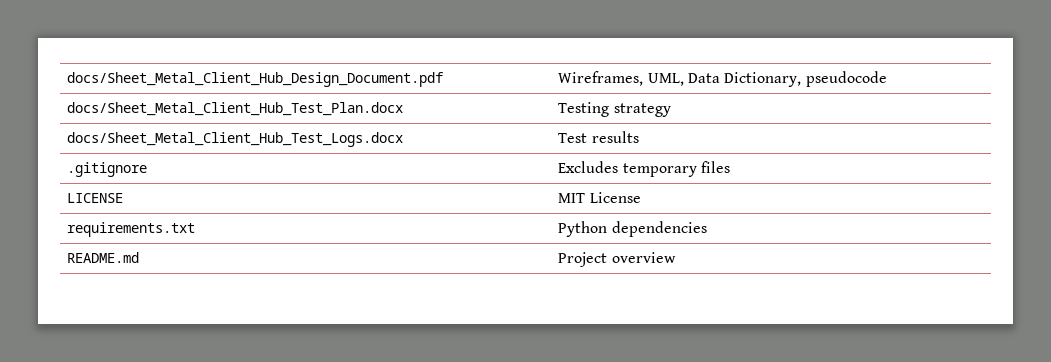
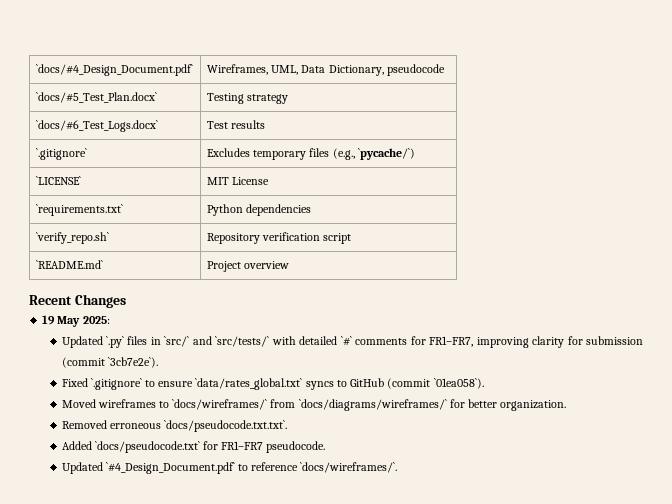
- docs/Sheet_Metal_Client_Hub_Design_Document.pdf | Wireframes, UML, Data Dictionary, pseudocode
+ `docs/#4_Design_Document.pdf` | Wireframes, UML, Data Dictionary, pseudocode
- docs/Sheet_Metal_Client_Hub_Test_Plan.docx | Testing strategy
+ `docs/#5_Test_Plan.docx` | Testing strategy
- docs/Sheet_Metal_Client_Hub_Test_Logs.docx | Test results
+ `docs/#6_Test_Logs.docx` | Test results
- .gitignore | Excludes temporary files
- LICENSE | MIT License
+ `.gitignore` | Excludes temporary files (e.g., `pycache/`)
+ `LICENSE` | MIT License
- requirements.txt | Python dependencies
+ `requirements.txt` | Python dependencies
- README.md | Project overview
+ `verify_repo.sh` | Repository verification script
+ `README.md` | Project overview
+ Recent Changes
+ 19 May 2025:
+ Updated `.py` files in `src/` and `src/tests/` with detailed `#` comments for FR1–FR7, improving clarity for submission (commit `3cb7e2e`).
+ Fixed `.gitignore` to ensure `data/rates_global.txt` syncs to GitHub (commit `01ea058`).
+ Moved wireframes to `docs/wireframes/` from `docs/diagrams/wireframes/` for better organization.
+ Removed erroneous `docs/pseudocode.txt.txt`.
+ Added `docs/pseudocode.txt` for FR1–FR7 pseudocode.
+ Updated `#4_Design_Document.pdf` to reference `docs/wireframes/`.

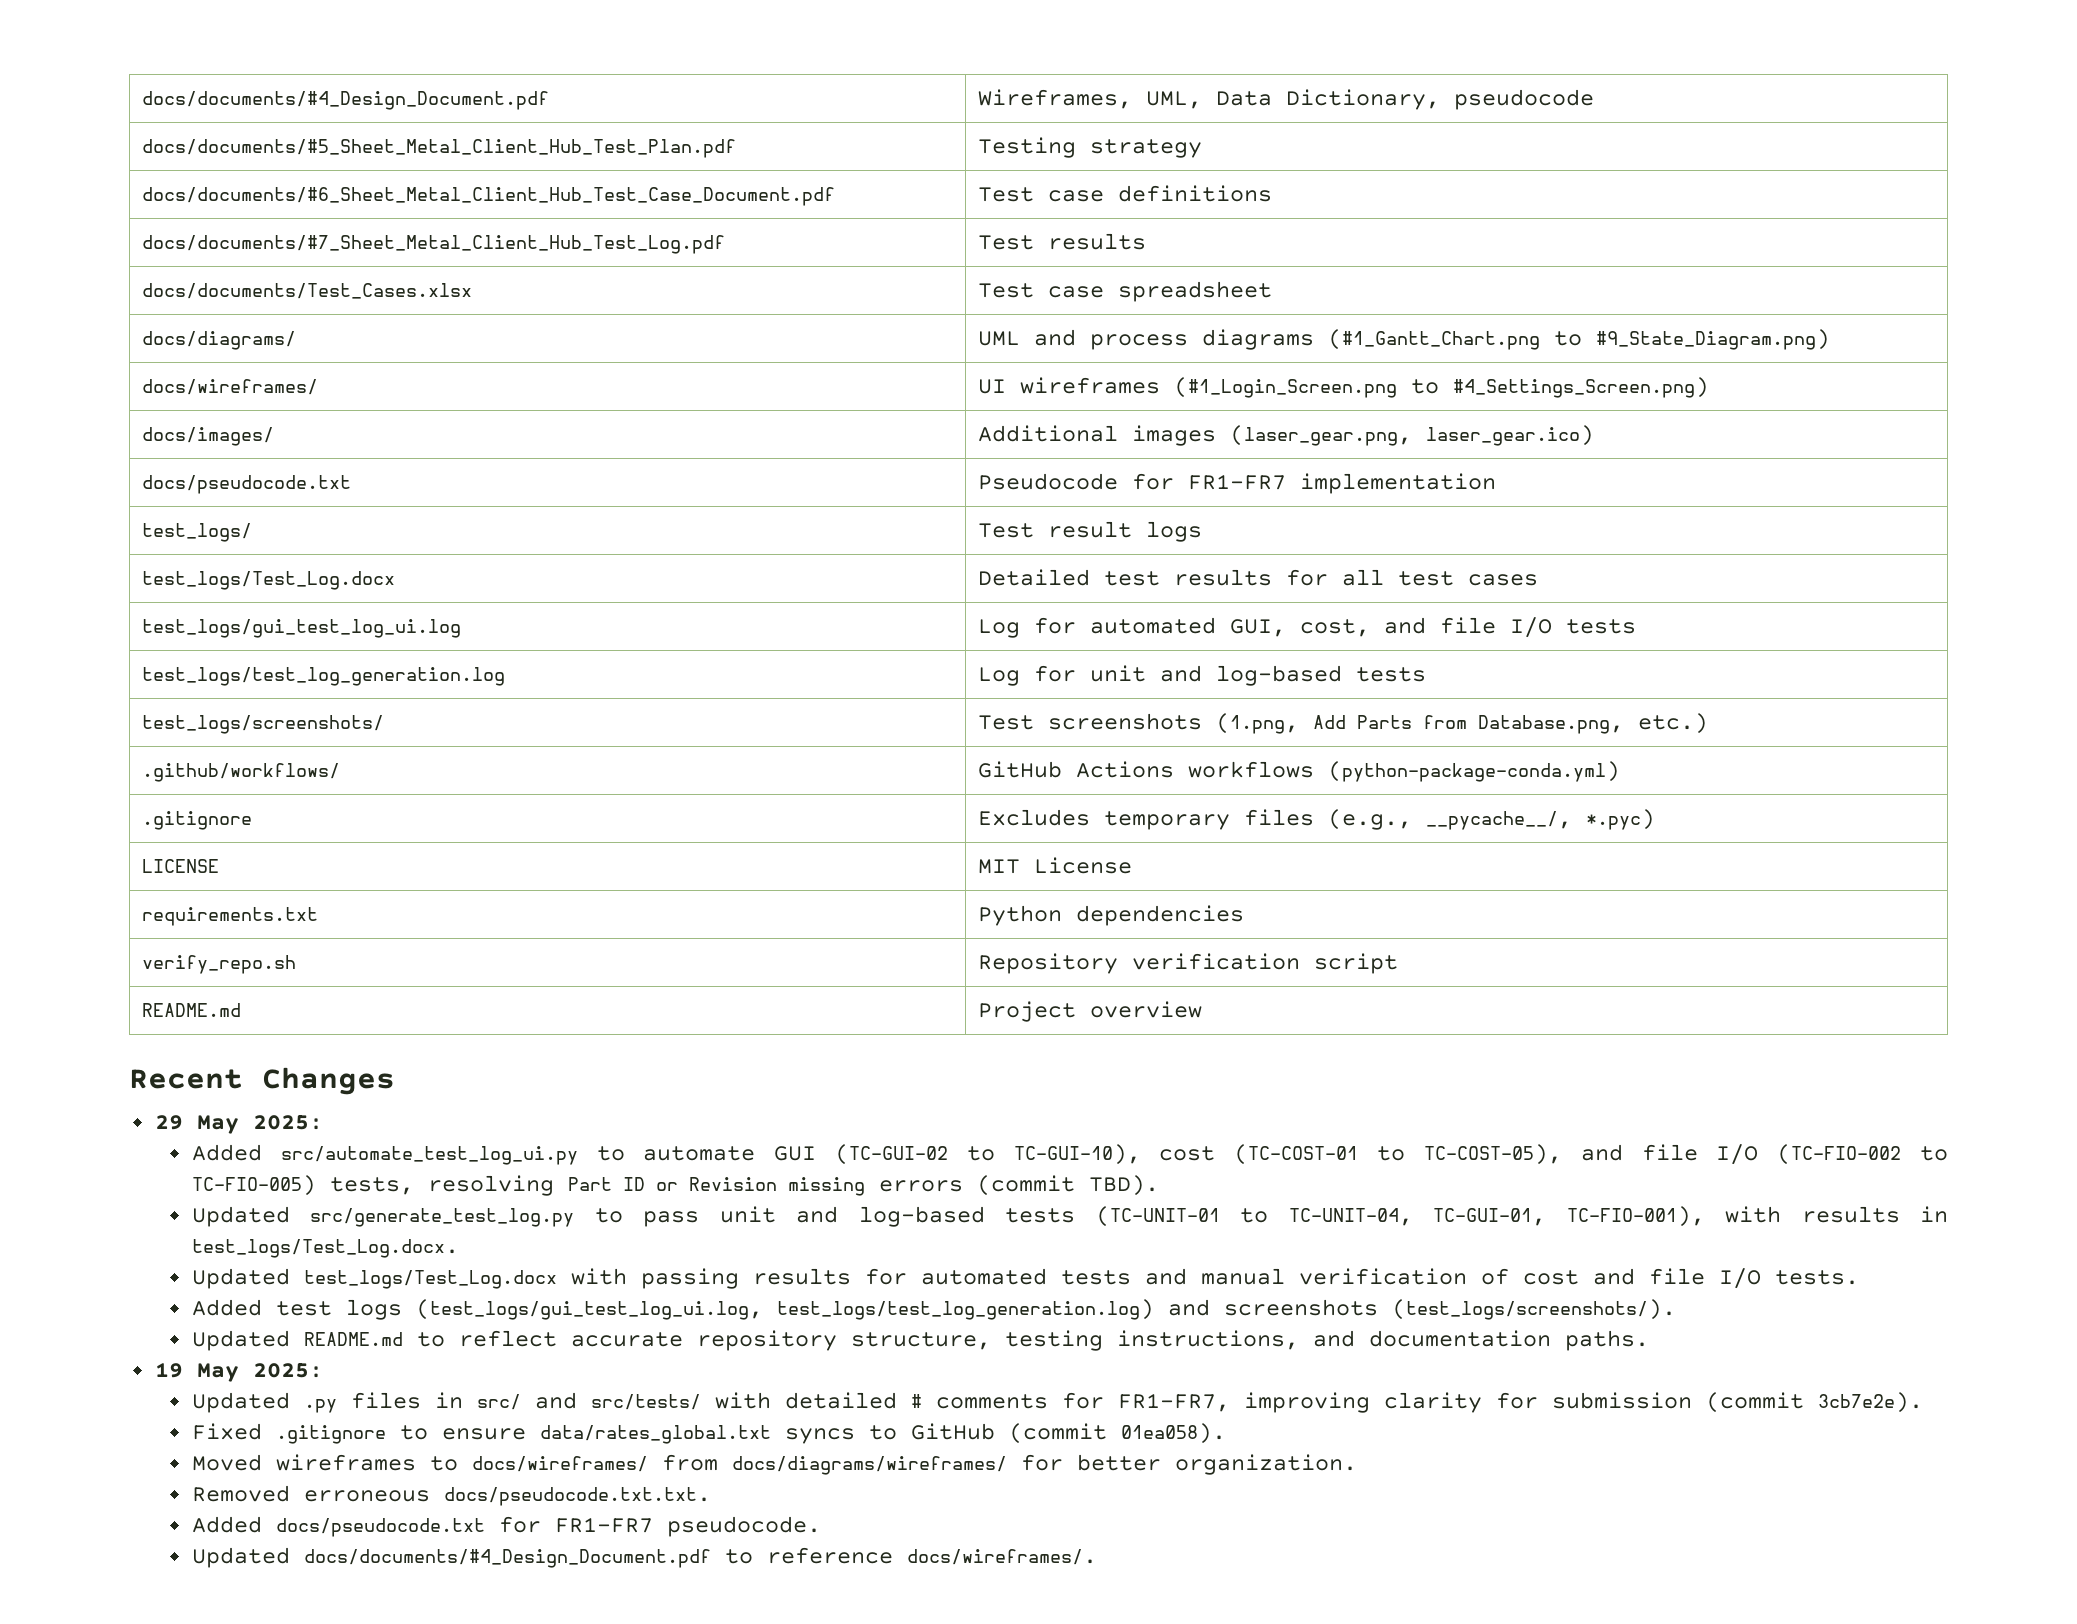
- `docs/#4_Design_Document.pdf` | Wireframes, UML, Data Dictionary, pseudocode
+ docs/documents/#4_Design_Document.pdf | Wireframes, UML, Data Dictionary, pseudocode
- `docs/#5_Test_Plan.docx` | Testing strategy
+ docs/documents/#5_Sheet_Metal_Client_Hub_Test_Plan.pdf | Testing strategy
- `docs/#6_Test_Logs.docx` | Test results
- `.gitignore` | Excludes temporary files (e.g., `pycache/`)
- `LICENSE` | MIT License
+ docs/documents/#6_Sheet_Metal_Client_Hub_Test_Case_Document.pdf | Test case definitions
+ docs/documents/#7_Sheet_Metal_Client_Hub_Test_Log.pdf | Test results
+ docs/documents/Test_Cases.xlsx | Test case spreadsheet
+ docs/diagrams/ | UML and process diagrams (#1_Gantt_Chart.png to #9_State_Diagram.png)
+ docs/wireframes/ | UI wireframes (#1_Login_Screen.png to #4_Settings_Screen.png)
+ docs/images/ | Additional images (laser_gear.png, laser_gear.ico)
+ docs/pseudocode.txt | Pseudocode for FR1–FR7 implementation
+ test_logs/ | Test result logs
+ test_logs/Test_Log.docx | Detailed test results for all test cases
+ test_logs/gui_test_log_ui.log | Log for automated GUI, cost, and file I/O tests
+ test_logs/test_log_generation.log | Log for unit and log-based tests
+ test_logs/screenshots/ | Test screenshots (1.png, Add Parts from Database.png, etc.)
+ .github/workflows/ | GitHub Actions workflows (python-package-conda.yml)
+ .gitignore | Excludes temporary files (e.g., __pycache__/, *.pyc)
+ LICENSE | MIT License
- `requirements.txt` | Python dependencies
+ requirements.txt | Python dependencies
- `verify_repo.sh` | Repository verification script
+ verify_repo.sh | Repository verification script
- `README.md` | Project overview
+ README.md | Project overview
+ 29 May 2025:
+ Added src/automate_test_log_ui.py to automate GUI (TC-GUI-02 to TC-GUI-10), cost (TC-COST-01 to TC-COST-05), and file I/O (TC-FIO-002 to TC-FIO-005) tests, resolving Part ID or Revision missing errors (commit TBD).
+ Updated src/generate_test_log.py to pass unit and log-based tests (TC-UNIT-01 to TC-UNIT-04, TC-GUI-01, TC-FIO-001), with results in test_logs/Test_Log.docx.
+ Updated test_logs/Test_Log.docx with passing results for automated tests and manual verification of cost and file I/O tests.
+ Added test logs (test_logs/gui_test_log_ui.log, test_logs/test_log_generation.log) and screenshots (test_logs/screenshots/).
+ Updated README.md to reflect accurate repository structure, testing instructions, and documentation paths.
- Updated `.py` files in `src/` and `src/tests/` with detailed `#` comments for FR1–FR7, improving clarity for submission (commit `3cb7e2e`).
+ Updated .py files in src/ and src/tests/ with detailed # comments for FR1–FR7, improving clarity for submission (commit 3cb7e2e).
- Fixed `.gitignore` to ensure `data/rates_global.txt` syncs to GitHub (commit `01ea058`).
+ Fixed .gitignore to ensure data/rates_global.txt syncs to GitHub (commit 01ea058).
- Moved wireframes to `docs/wireframes/` from `docs/diagrams/wireframes/` for better organization.
+ Moved wireframes to docs/wireframes/ from docs/diagrams/wireframes/ for better organization.
- Removed erroneous `docs/pseudocode.txt.txt`.
- Added `docs/pseudocode.txt` for FR1–FR7 pseudocode.
+ Removed erroneous docs/pseudocode.txt.txt.
+ Added docs/pseudocode.txt for FR1–FR7 pseudocode.
- Updated `#4_Design_Document.pdf` to reference `docs/wireframes/`.
+ Updated docs/documents/#4_Design_Document.pdf to reference docs/wireframes/.

